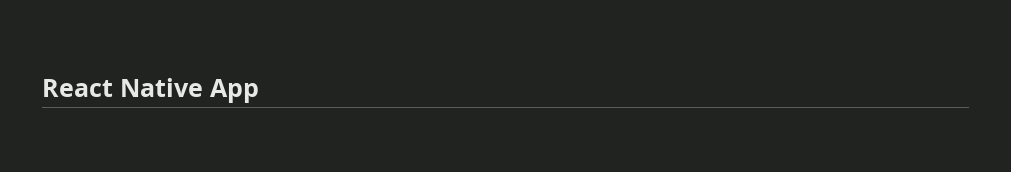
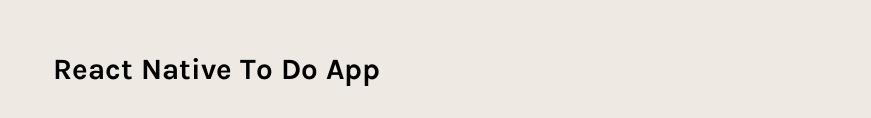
- React Native App
+ React Native To Do App

